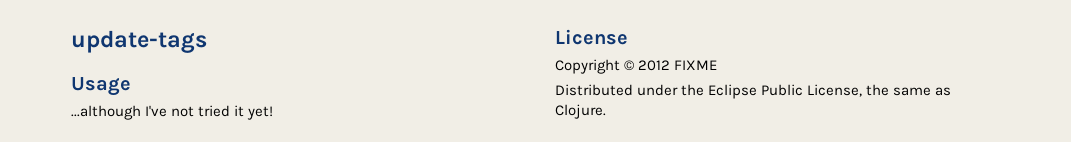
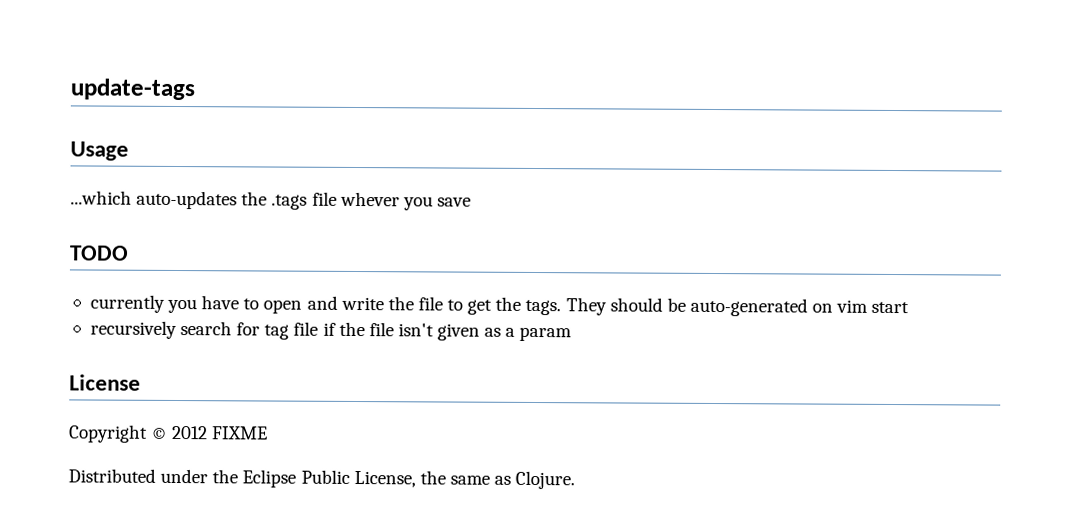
- ...although I've not tried it yet!
+ ...which auto-updates the .tags file whever you save
+ TODO
+ currently you have to open and write the file to get the tags. They should be auto-generated on vim start
+ recursively search for tag file if the file isn't given as a param

